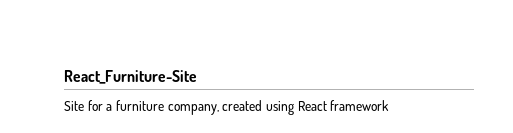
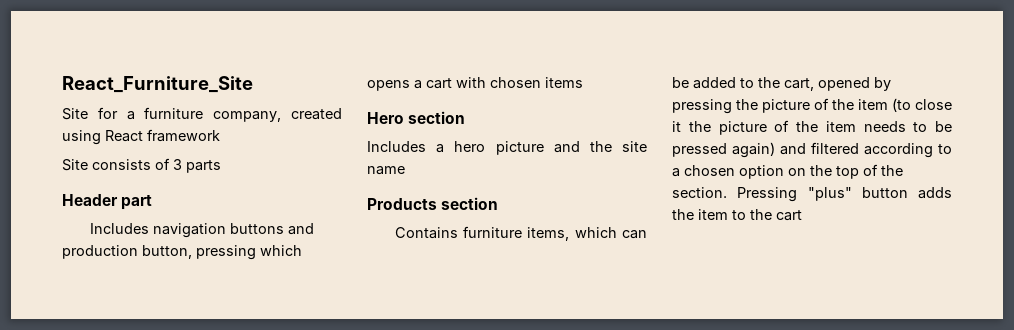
- React_Furniture-Site
+ React_Furniture_Site
+ Site consists of 3 parts
+ Header part
+ Includes navigation buttons and production button, pressing which opens a cart with chosen items
+ Hero section
+ Includes a hero picture and the site name
+ Products section
+ Contains furniture items, which can be added to the cart, opened by pressing the picture of the item (to close it the picture of the item needs to be pressed again) and filtered according to a chosen option on the top of the section. Pressing "plus" button adds the item to the cart

